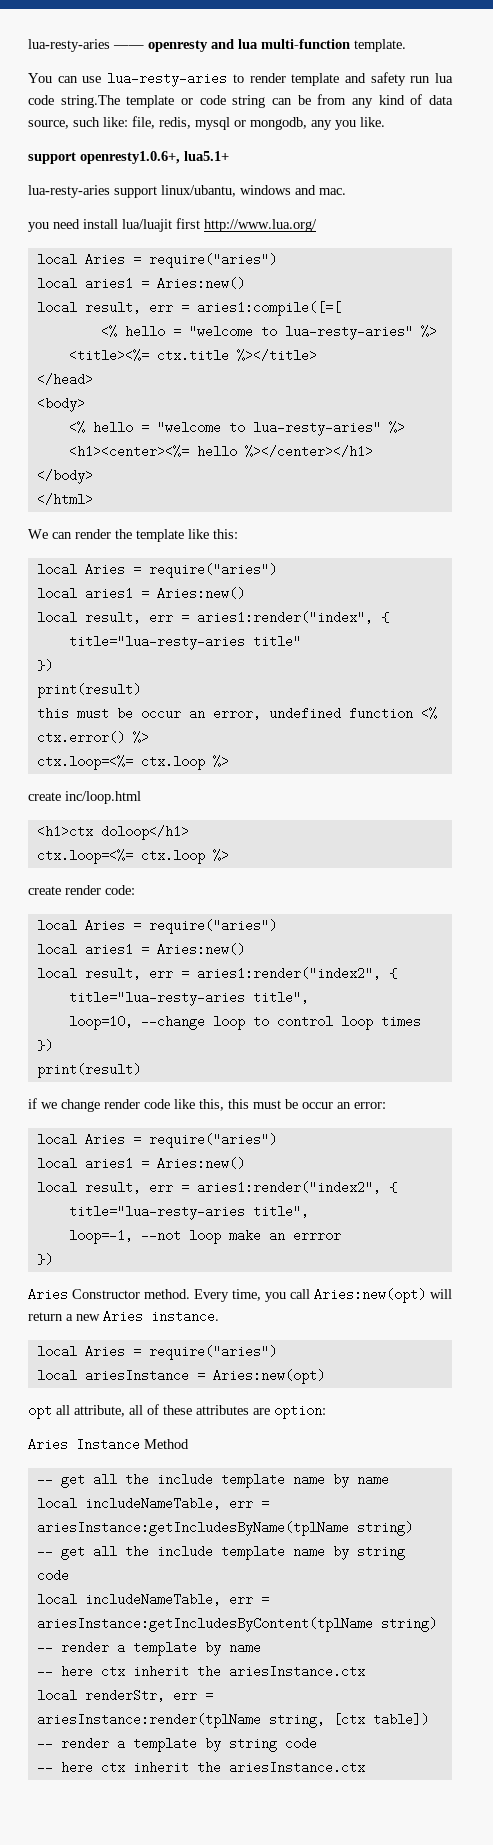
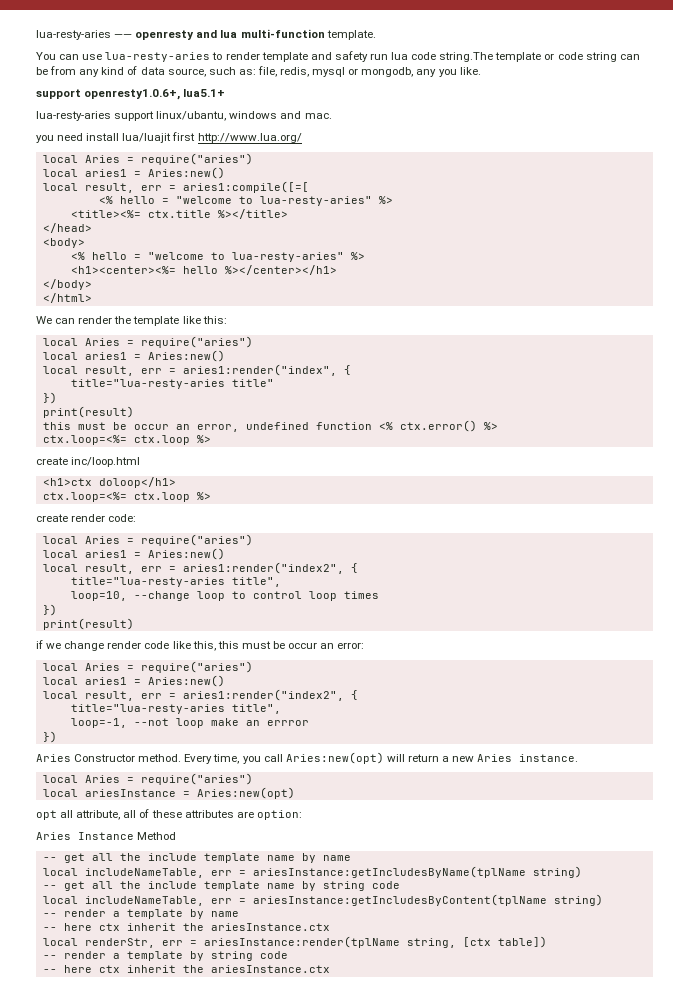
- You can use lua-resty-aries to render template and safety run lua code string.The template or code string can be from any kind of data source, such like: file, redis, mysql or mongodb, any you like.
+ You can use lua-resty-aries to render template and safety run lua code string.The template or code string can be from any kind of data source, such as: file, redis, mysql or mongodb, any you like.

